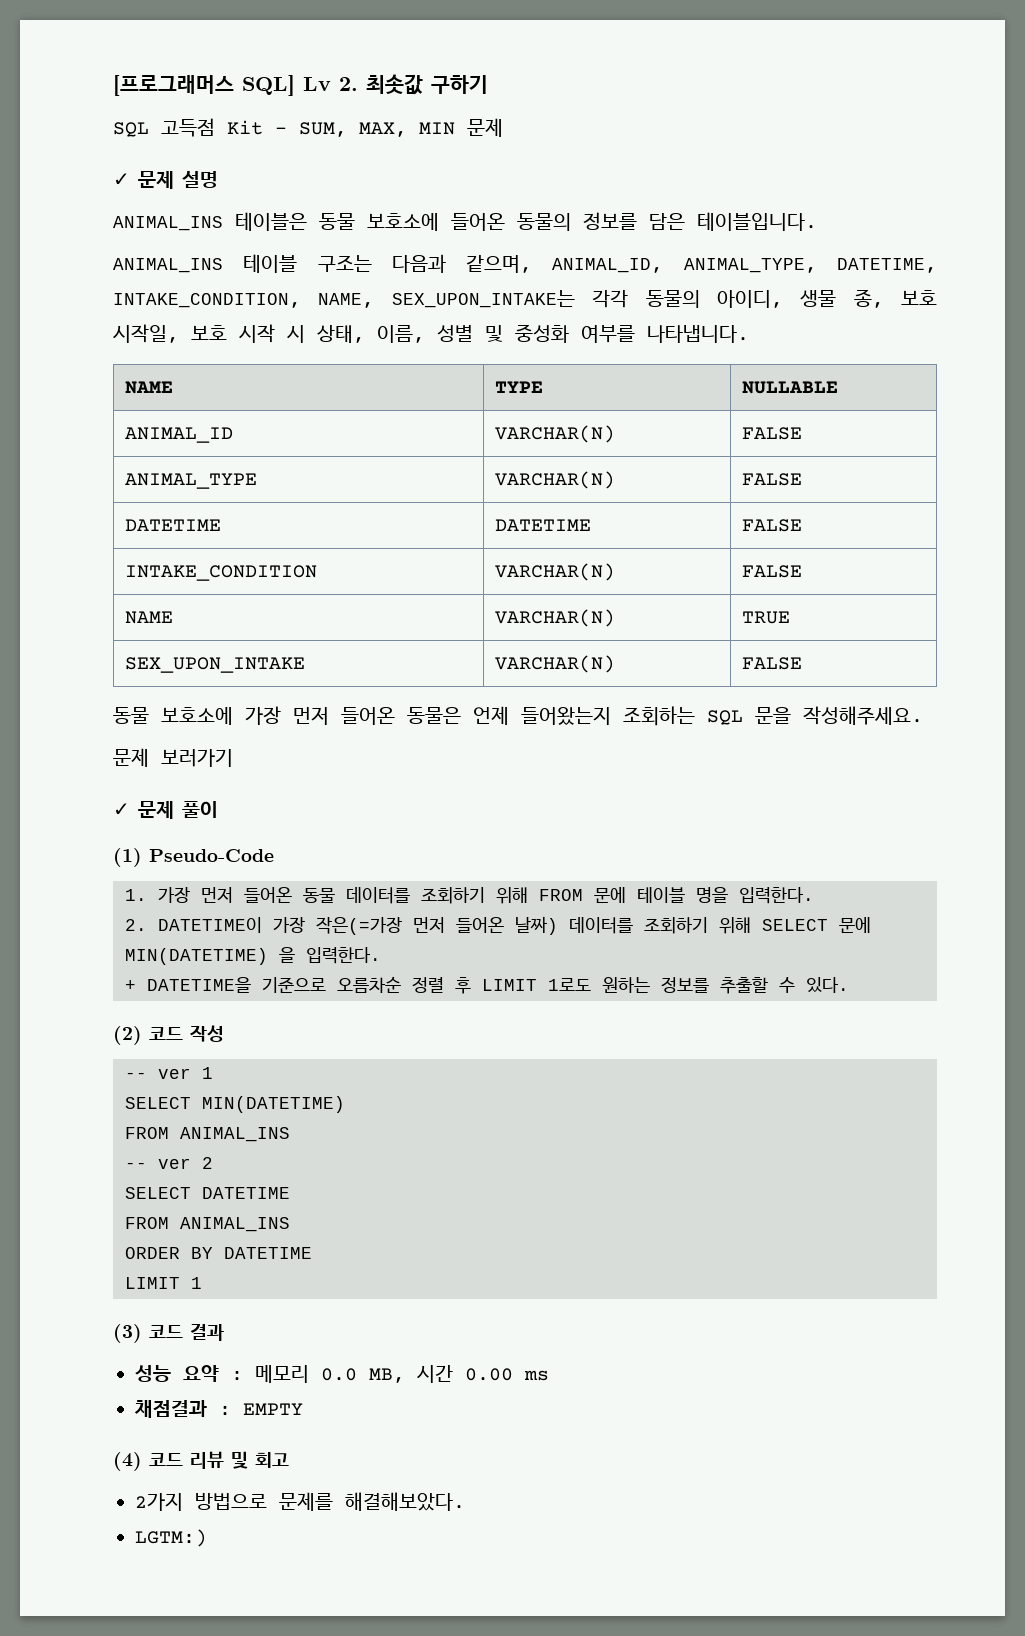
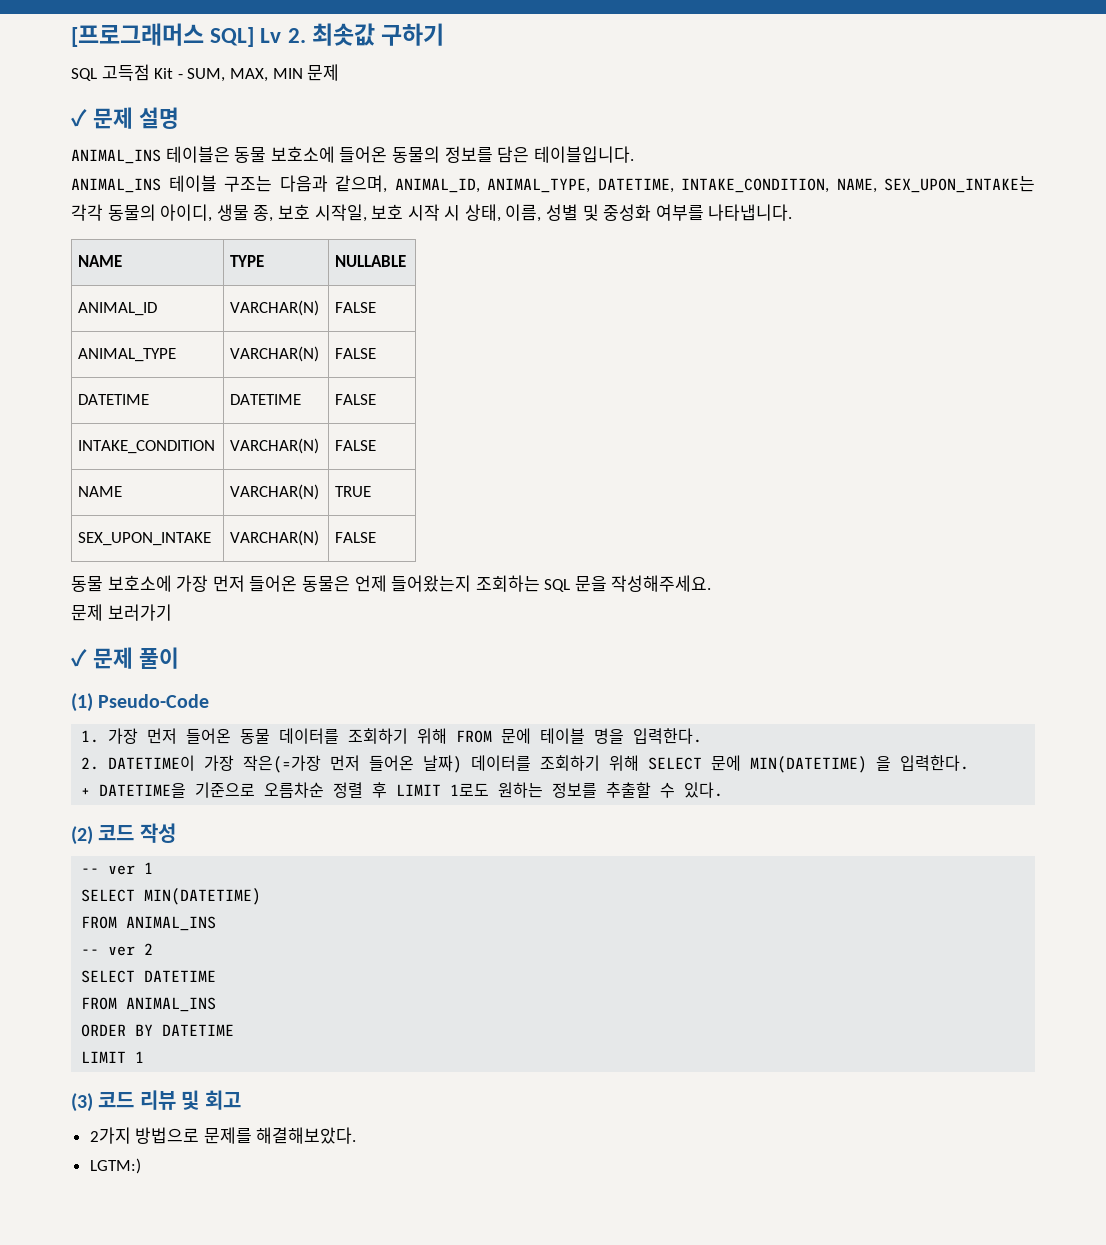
- (3) 코드 결과
- 성능 요약 : 메모리 0.0 MB, 시간 0.00 ms
- 채점결과 : EMPTY
- (4) 코드 리뷰 및 회고
+ (3) 코드 리뷰 및 회고

